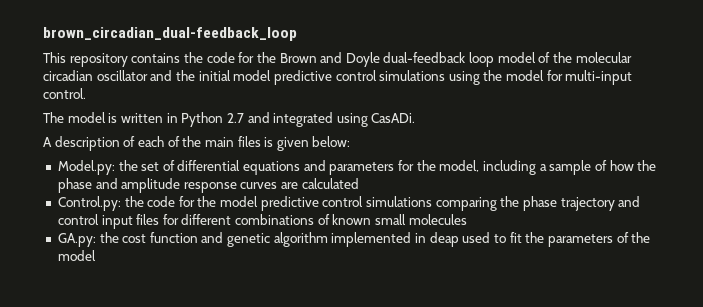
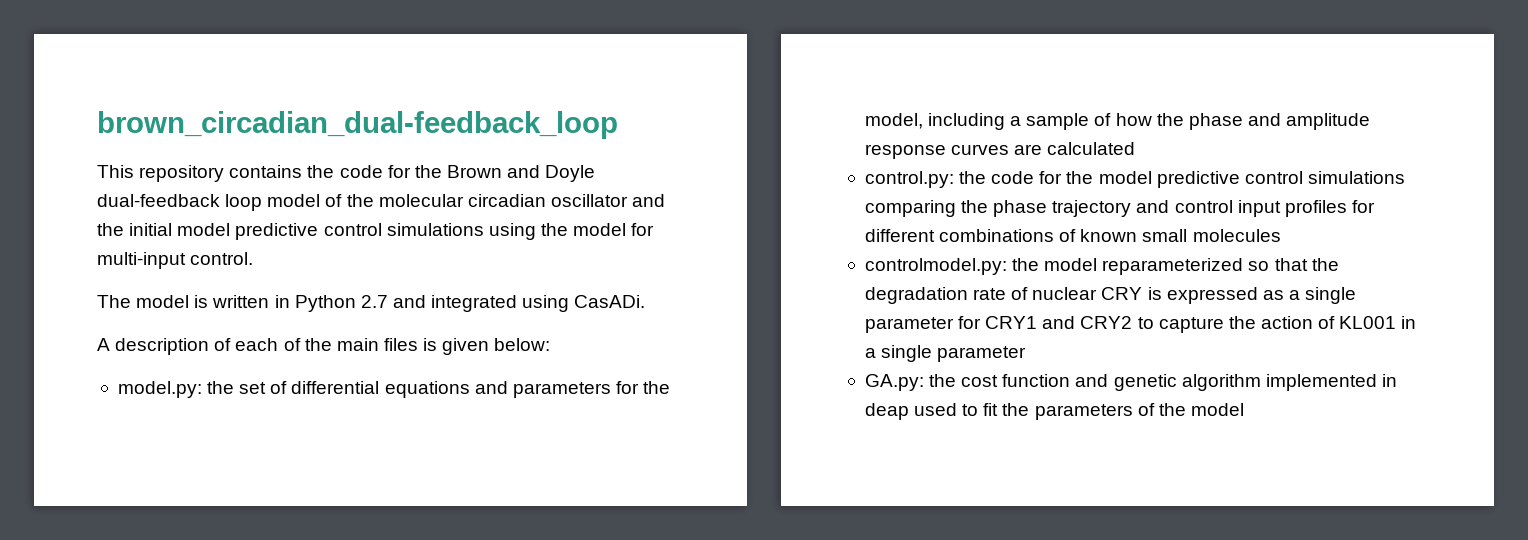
- Model.py: the set of differential equations and parameters for the model, including a sample of how the phase and amplitude response curves are calculated
+ model.py: the set of differential equations and parameters for the model, including a sample of how the phase and amplitude response curves are calculated
- Control.py: the code for the model predictive control simulations comparing the phase trajectory and control input files for different combinations of known small molecules
+ control.py: the code for the model predictive control simulations comparing the phase trajectory and control input profiles for different combinations of known small molecules
+ controlmodel.py: the model reparameterized so that the degradation rate of nuclear CRY is expressed as a single parameter for CRY1 and CRY2 to capture the action of KL001 in a single parameter

